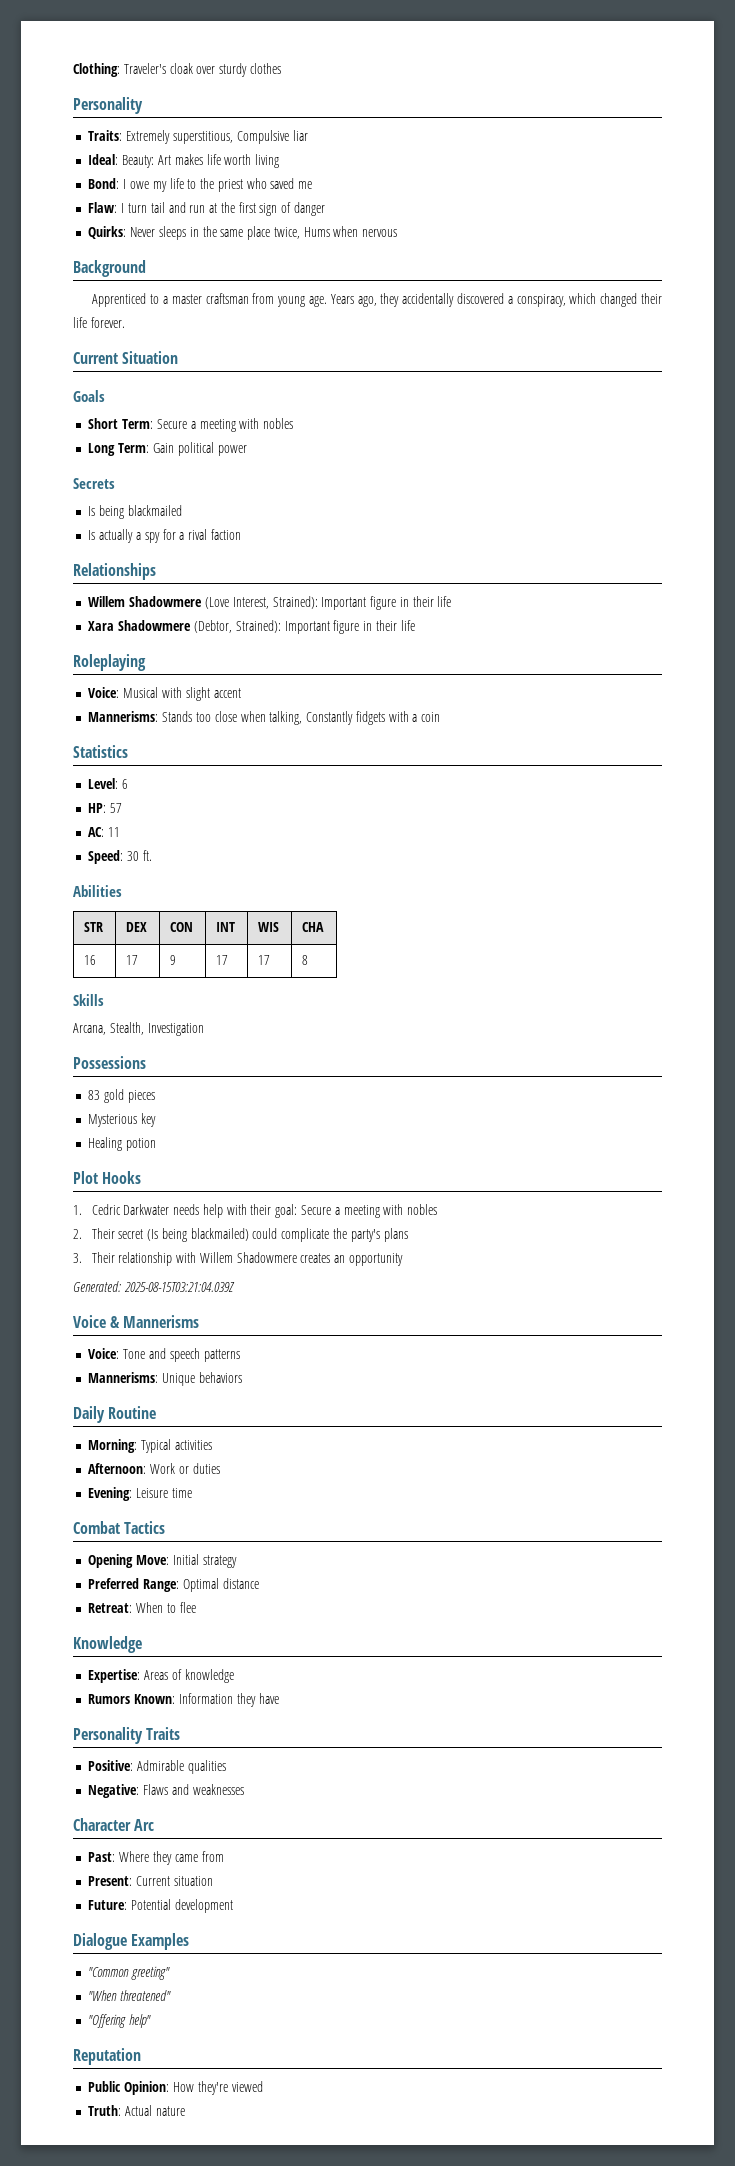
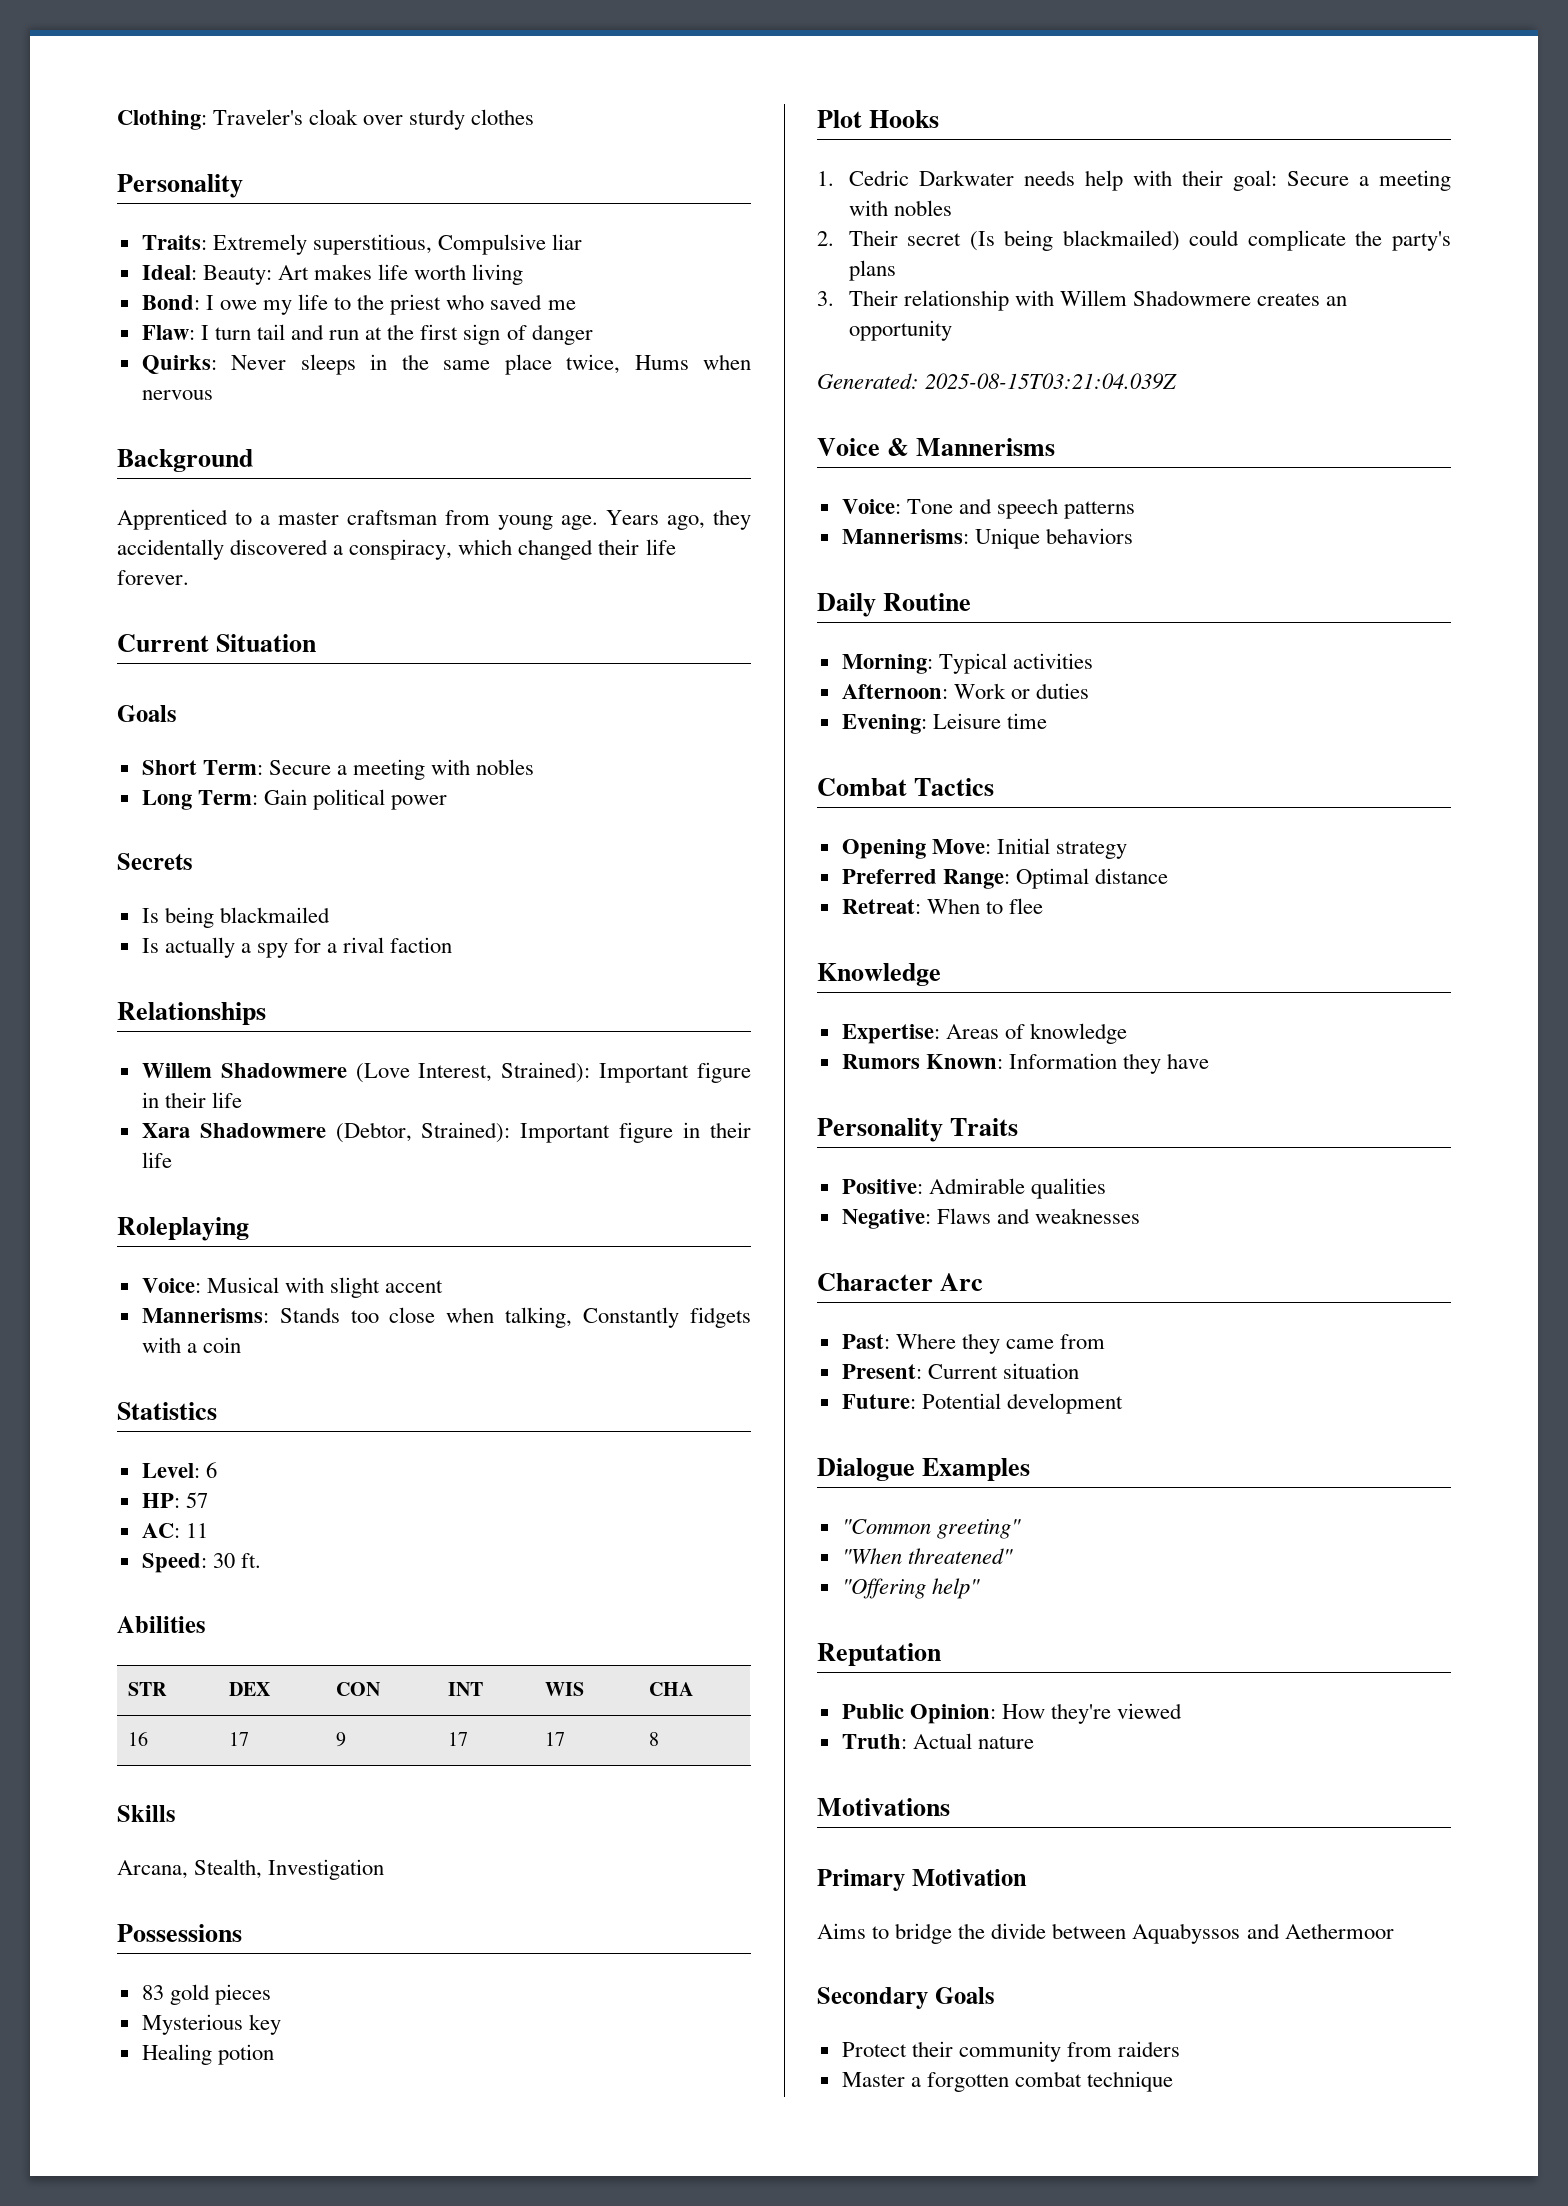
+ Motivations
+ Primary Motivation
+ Aims to bridge the divide between Aquabyssos and Aethermoor
+ Secondary Goals
+ Protect their community from raiders
+ Master a forgotten combat technique

